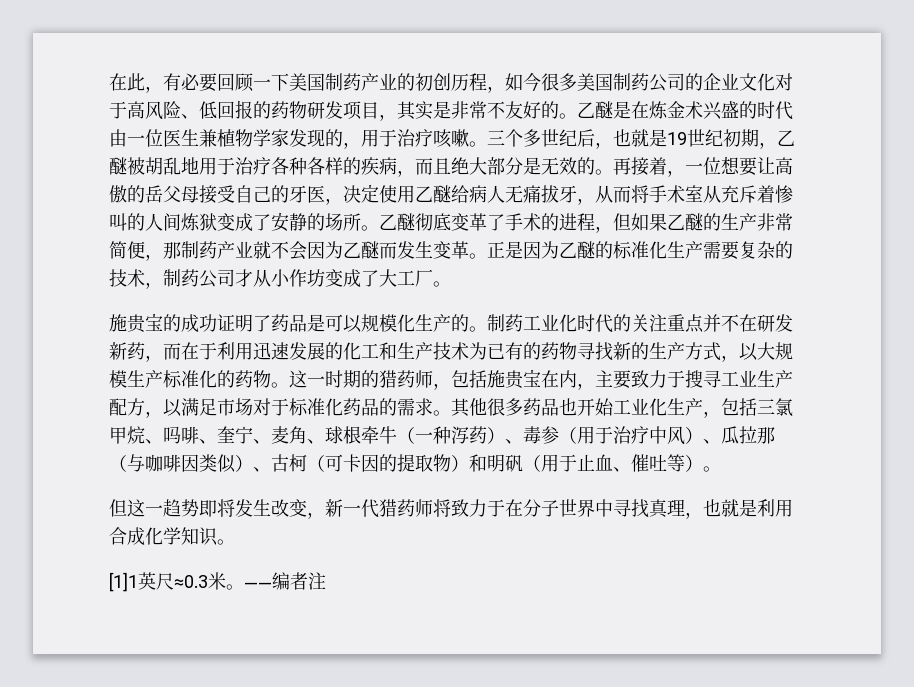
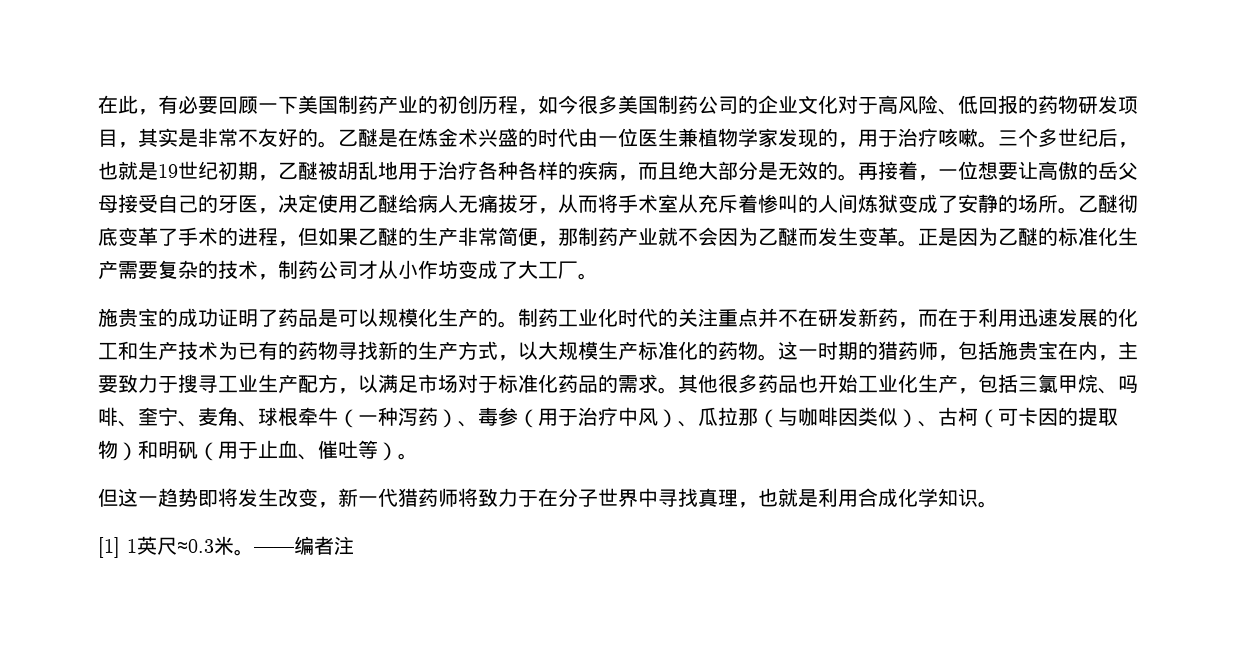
- [1]1英尺≈0.3米。
+ [1] 1英尺≈0.3米。

